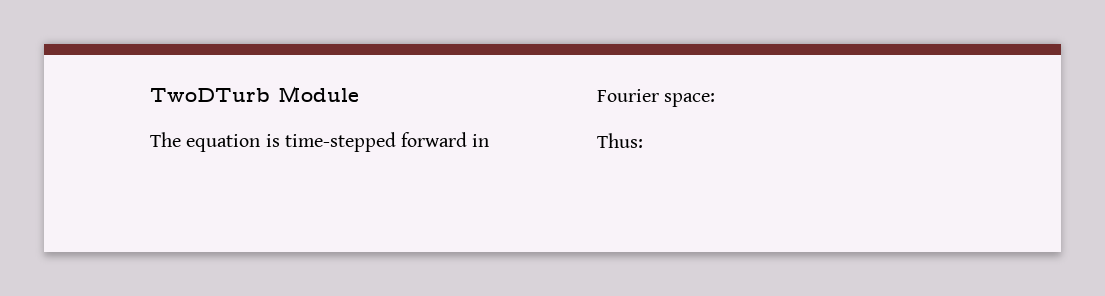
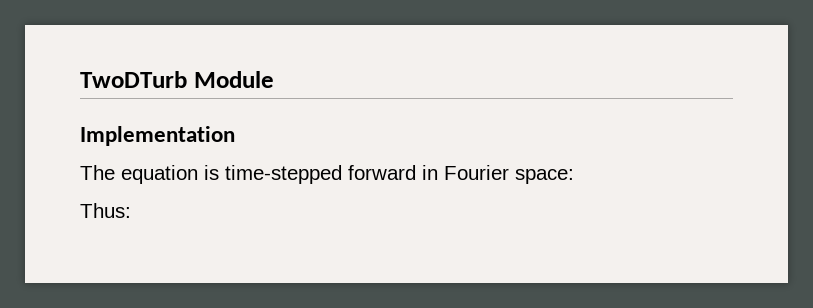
+ Implementation

